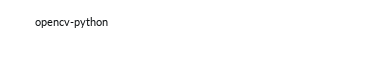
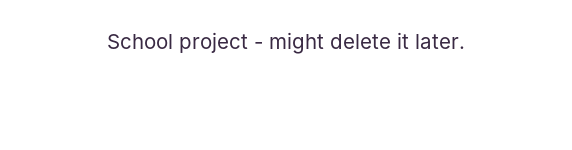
- opencv-python
+ School project - might delete it later.

